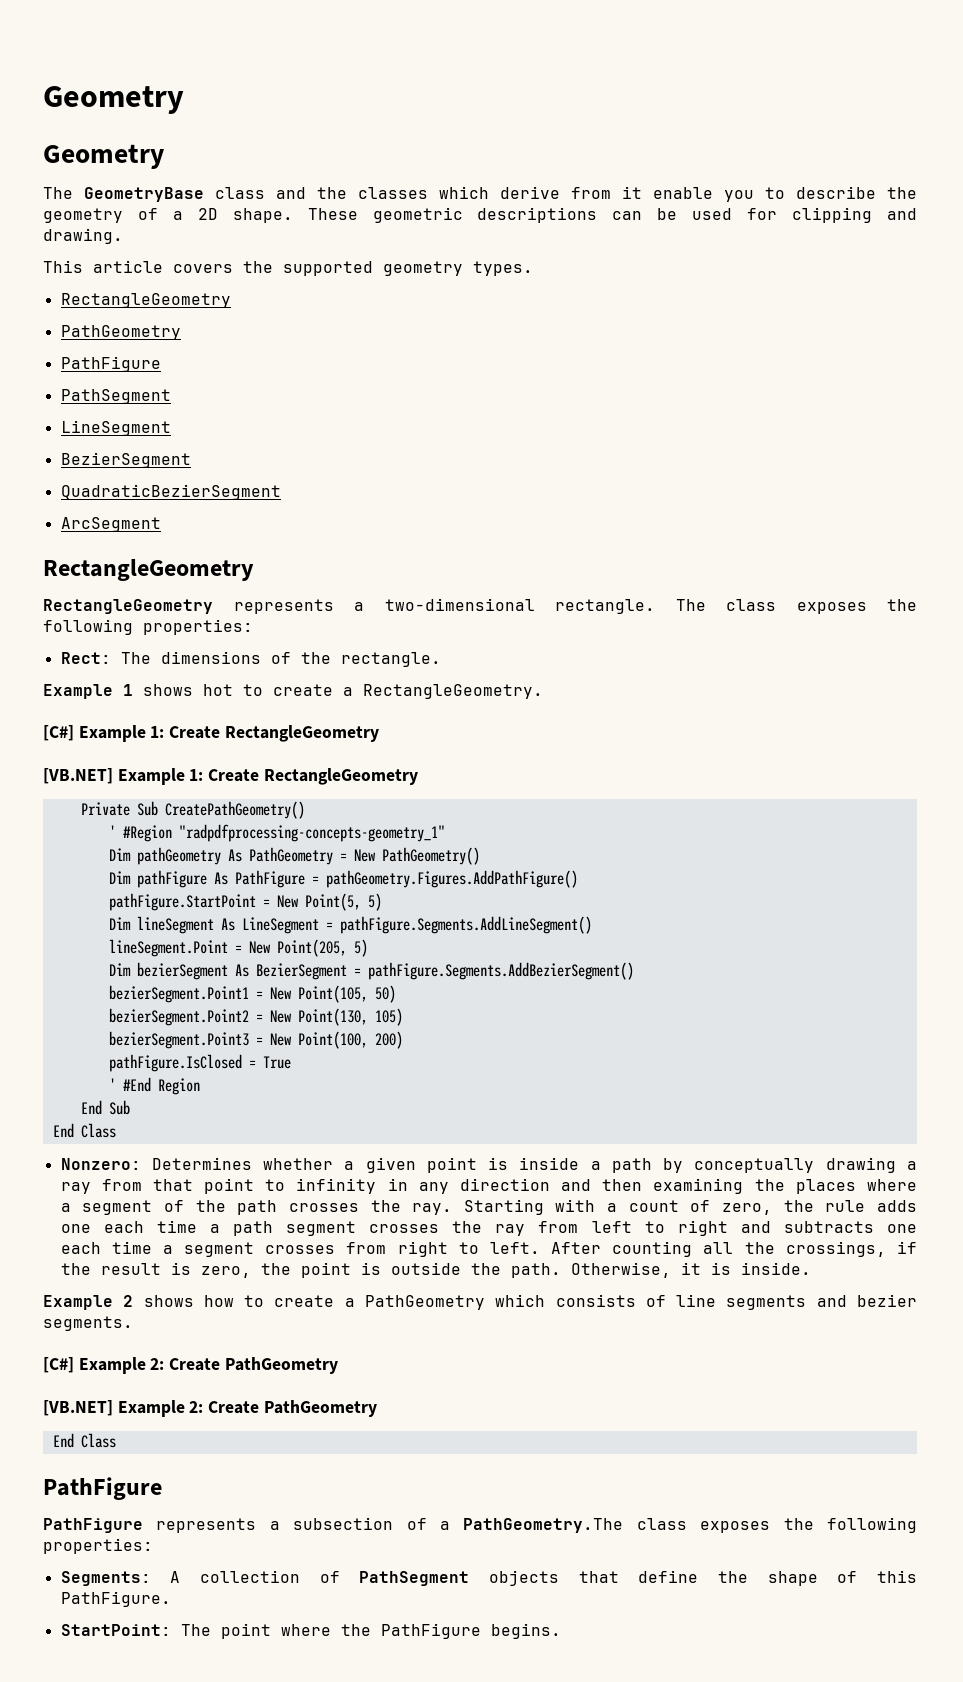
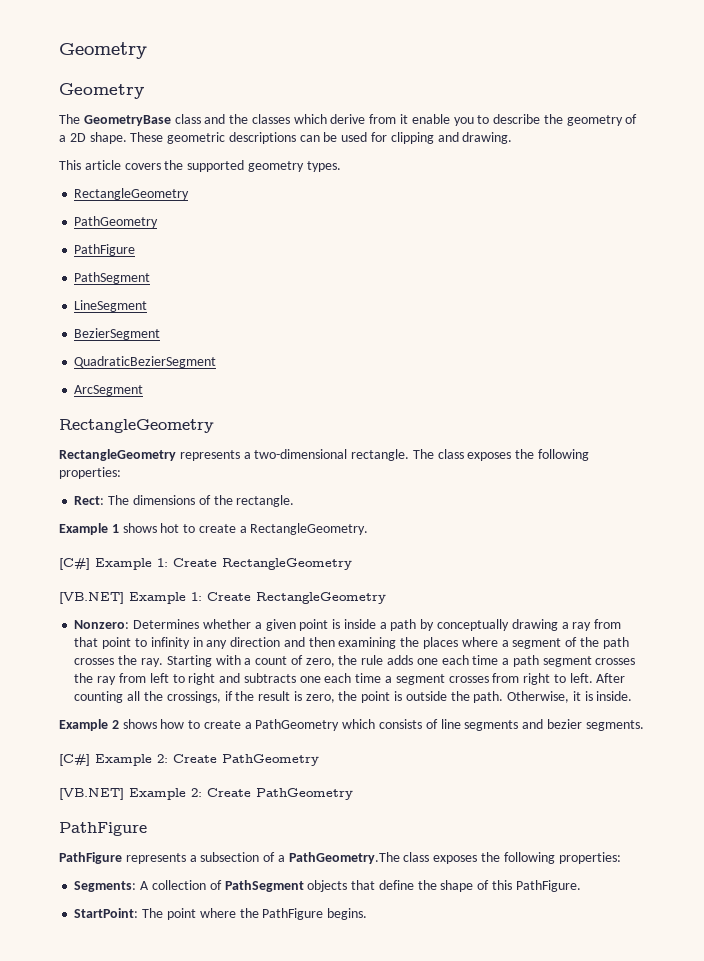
- Private Sub CreatePathGeometry()
- ' #Region "radpdfprocessing-concepts-geometry_1"
- Dim pathGeometry As PathGeometry = New PathGeometry()
- Dim pathFigure As PathFigure = pathGeometry.Figures.AddPathFigure()
- pathFigure.StartPoint = New Point(5, 5)
- Dim lineSegment As LineSegment = pathFigure.Segments.AddLineSegment()
- lineSegment.Point = New Point(205, 5)
- Dim bezierSegment As BezierSegment = pathFigure.Segments.AddBezierSegment()
- bezierSegment.Point1 = New Point(105, 50)
- bezierSegment.Point2 = New Point(130, 105)
- bezierSegment.Point3 = New Point(100, 200)
- pathFigure.IsClosed = True
- ' #End Region
- End Sub
- End Class
  [VB.NET] Example 2: Create PathGeometry
- End Class

